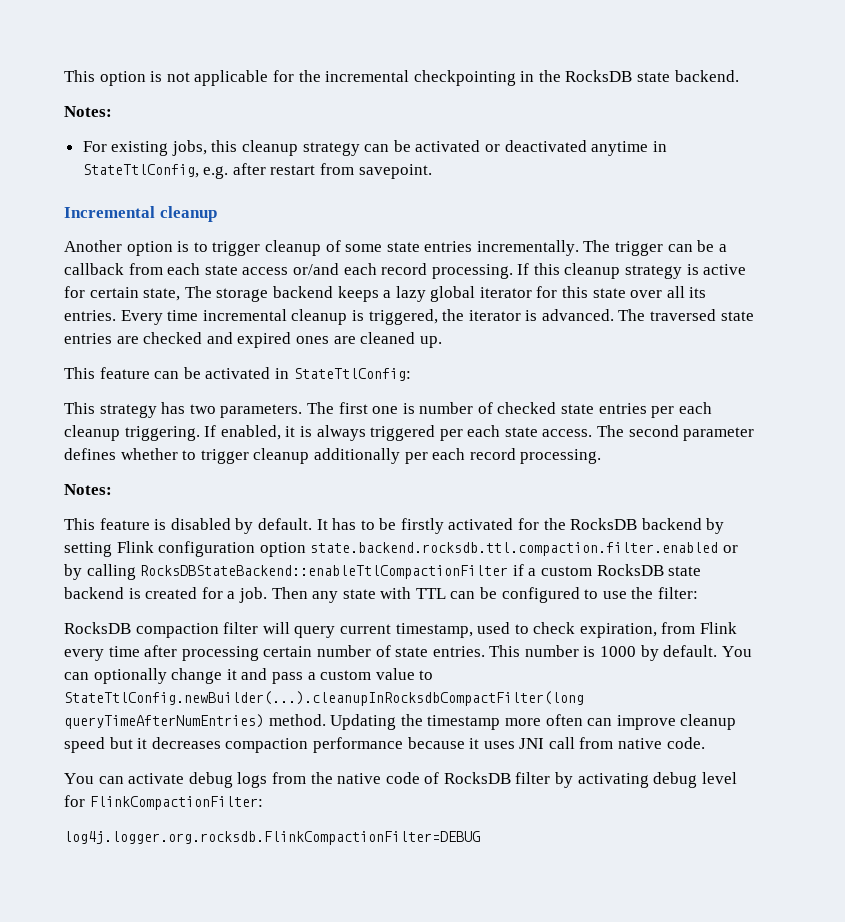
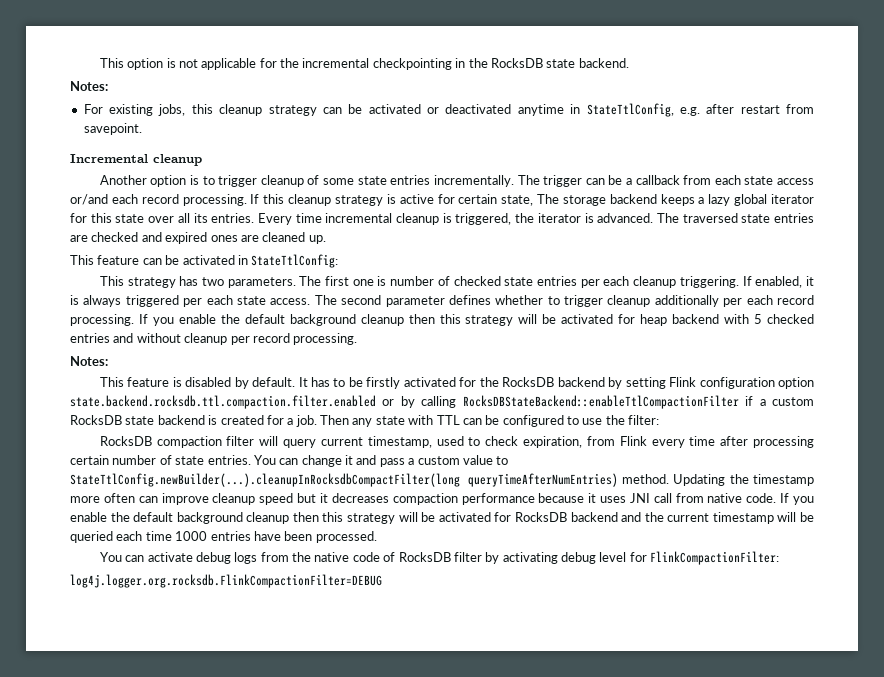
+ If you enable the default background cleanup then this strategy will be activated for heap backend with 5 checked entries and without cleanup per record processing.
- This number is 1000 by default. You can optionally change it and pass a custom value to StateTtlConfig.newBuilder(...).cleanupInRocksdbCompactFilter(long queryTimeAfterNumEntries) method.
+ You can change it and pass a custom value to StateTtlConfig.newBuilder(...).cleanupInRocksdbCompactFilter(long queryTimeAfterNumEntries) method.
+ If you enable the default background cleanup then this strategy will be activated for RocksDB backend and the current timestamp will be queried each time 1000 entries have been processed.

